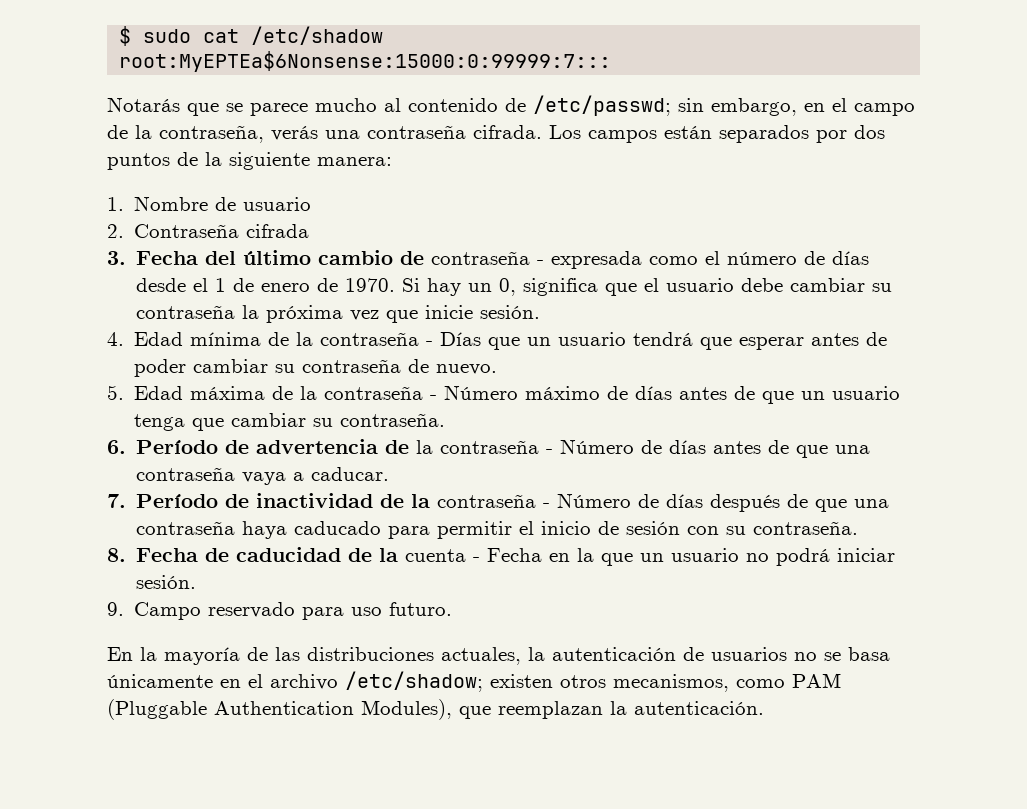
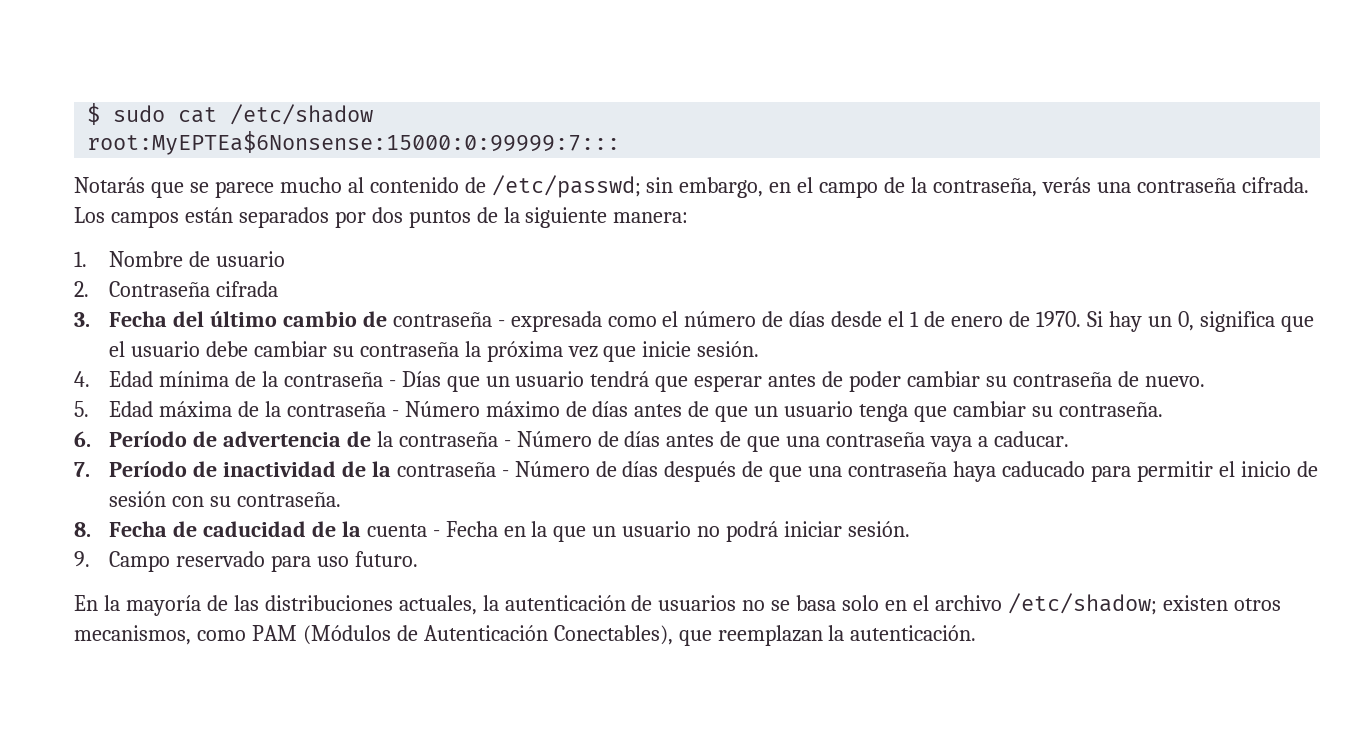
- En la mayoría de las distribuciones actuales, la autenticación de usuarios no se basa únicamente en el archivo /etc/shadow; existen otros mecanismos, como PAM (Pluggable Authentication Modules), que reemplazan la autenticación.
+ En la mayoría de las distribuciones actuales, la autenticación de usuarios no se basa solo en el archivo /etc/shadow; existen otros mecanismos, como PAM (Módulos de Autenticación Conectables), que reemplazan la autenticación.

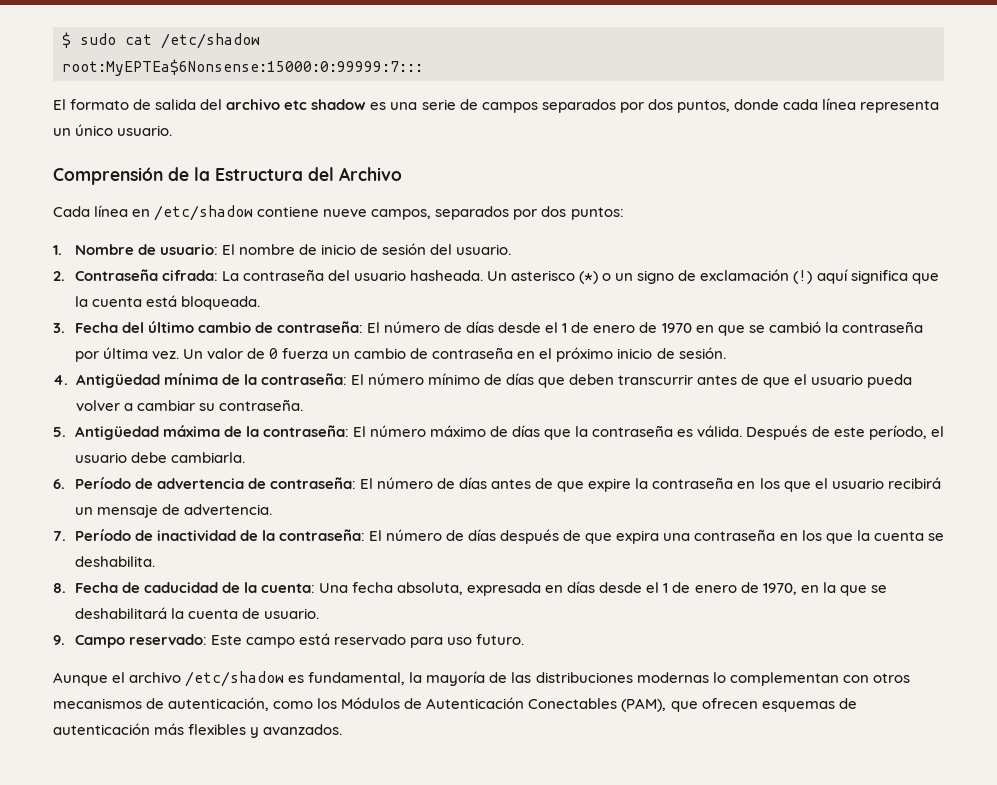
- Notarás que se parece mucho al contenido de /etc/passwd; sin embargo, en el campo de la contraseña, verás una contraseña cifrada. Los campos están separados por dos puntos de la siguiente manera:
- 1. Nombre de usuario
- 2. Contraseña cifrada
+ El formato de salida del archivo etc shadow es una serie de campos separados por dos puntos, donde cada línea representa un único usuario.
+ Comprensión de la Estructura del Archivo
+ Cada línea en /etc/shadow contiene nueve campos, separados por dos puntos:
+ 1. Nombre de usuario: El nombre de inicio de sesión del usuario.
+ 2. Contraseña cifrada: La contraseña del usuario hasheada. Un asterisco (*) o un signo de exclamación (!) aquí significa que la cuenta está bloqueada.
- 3. Fecha del último cambio de contraseña - expresada como el número de días desde el 1 de enero de 1970. Si hay un 0, significa que el usuario debe cambiar su contraseña la próxima vez que inicie sesión.
- 4. Edad mínima de la contraseña - Días que un usuario tendrá que esperar antes de poder cambiar su contraseña de nuevo.
- 5. Edad máxima de la contraseña - Número máximo de días antes de que un usuario tenga que cambiar su contraseña.
+ 3. Fecha del último cambio de contraseña: El número de días desde el 1 de enero de 1970 en que se cambió la contraseña por última vez. Un valor de 0 fuerza un cambio de contraseña en el próximo inicio de sesión.
+ 4. Antigüedad mínima de la contraseña: El número mínimo de días que deben transcurrir antes de que el usuario pueda volver a cambiar su contraseña.
+ 5. Antigüedad máxima de la contraseña: El número máximo de días que la contraseña es válida. Después de este período, el usuario debe cambiarla.
- 6. Período de advertencia de la contraseña - Número de días antes de que una contraseña vaya a caducar.
+ 6. Período de advertencia de contraseña: El número de días antes de que expire la contraseña en los que el usuario recibirá un mensaje de advertencia.
- 7. Período de inactividad de la contraseña - Número de días después de que una contraseña haya caducado para permitir el inicio de sesión con su contraseña.
+ 7. Período de inactividad de la contraseña: El número de días después de que expira una contraseña en los que la cuenta se deshabilita.
- 8. Fecha de caducidad de la cuenta - Fecha en la que un usuario no podrá iniciar sesión.
- 9. Campo reservado para uso futuro.
- En la mayoría de las distribuciones actuales, la autenticación de usuarios no se basa solo en el archivo /etc/shadow; existen otros mecanismos, como PAM (Módulos de Autenticación Conectables), que reemplazan la autenticación.
+ 8. Fecha de caducidad de la cuenta: Una fecha absoluta, expresada en días desde el 1 de enero de 1970, en la que se deshabilitará la cuenta de usuario.
+ 9. Campo reservado: Este campo está reservado para uso futuro.
+ Aunque el archivo /etc/shadow es fundamental, la mayoría de las distribuciones modernas lo complementan con otros mecanismos de autenticación, como los Módulos de Autenticación Conectables (PAM), que ofrecen esquemas de autenticación más flexibles y avanzados.

